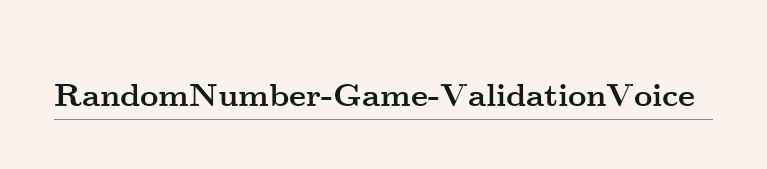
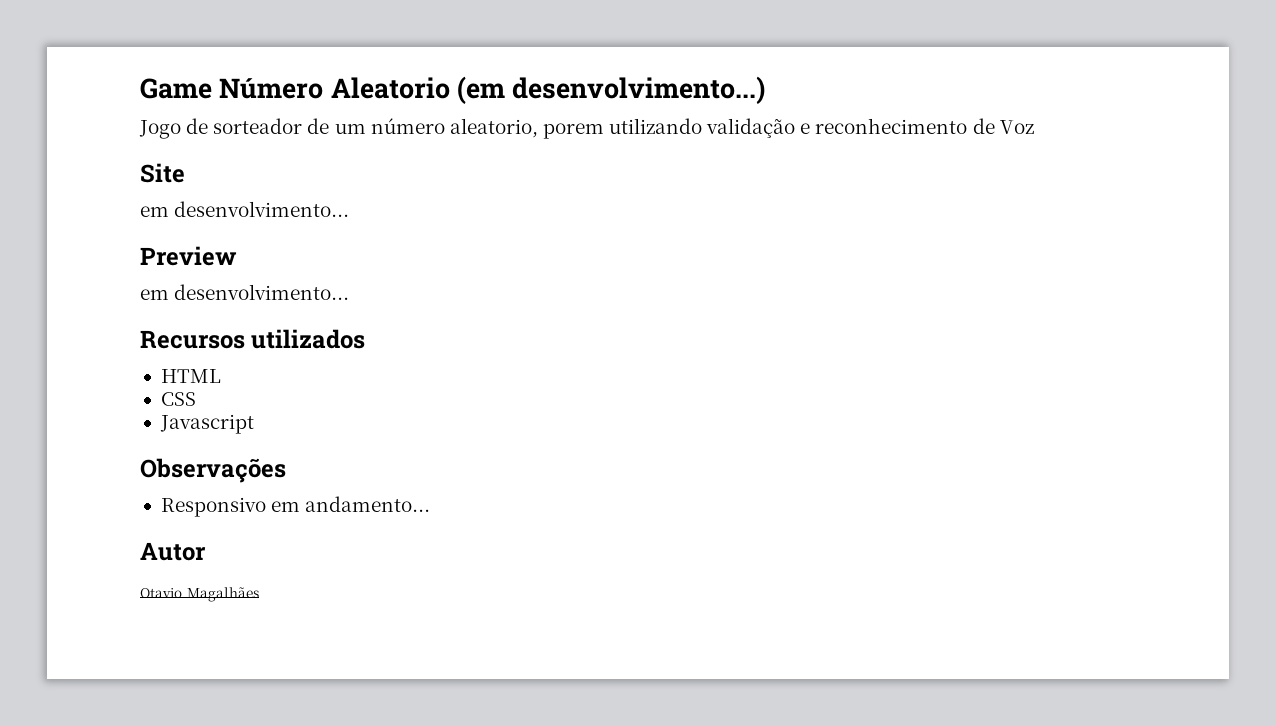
- RandomNumber-Game-ValidationVoice
+ Game Número Aleatorio (em desenvolvimento...)
+ Jogo de sorteador de um número aleatorio, porem utilizando validação e reconhecimento de Voz
+ Site
+ em desenvolvimento...
+ Preview
+ em desenvolvimento...
+ Recursos utilizados
+ HTML
+ CSS
+ Javascript
+ Observações
+ Responsivo em andamento...
+ Autor
+ Otavio Magalhães

